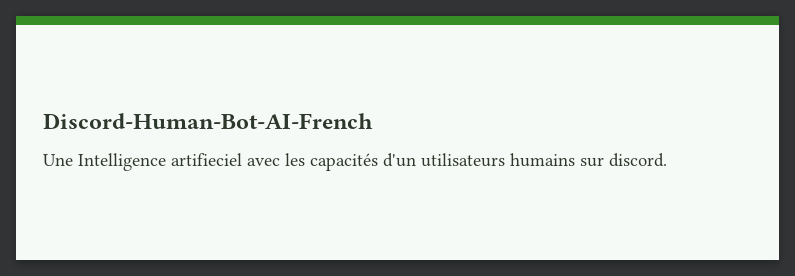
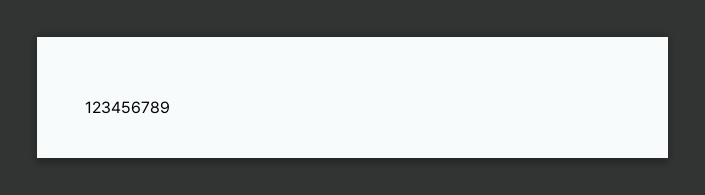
- Discord-Human-Bot-AI-French
- Une Intelligence artifieciel avec les capacités d'un utilisateurs humains sur discord.
+ 123456789

